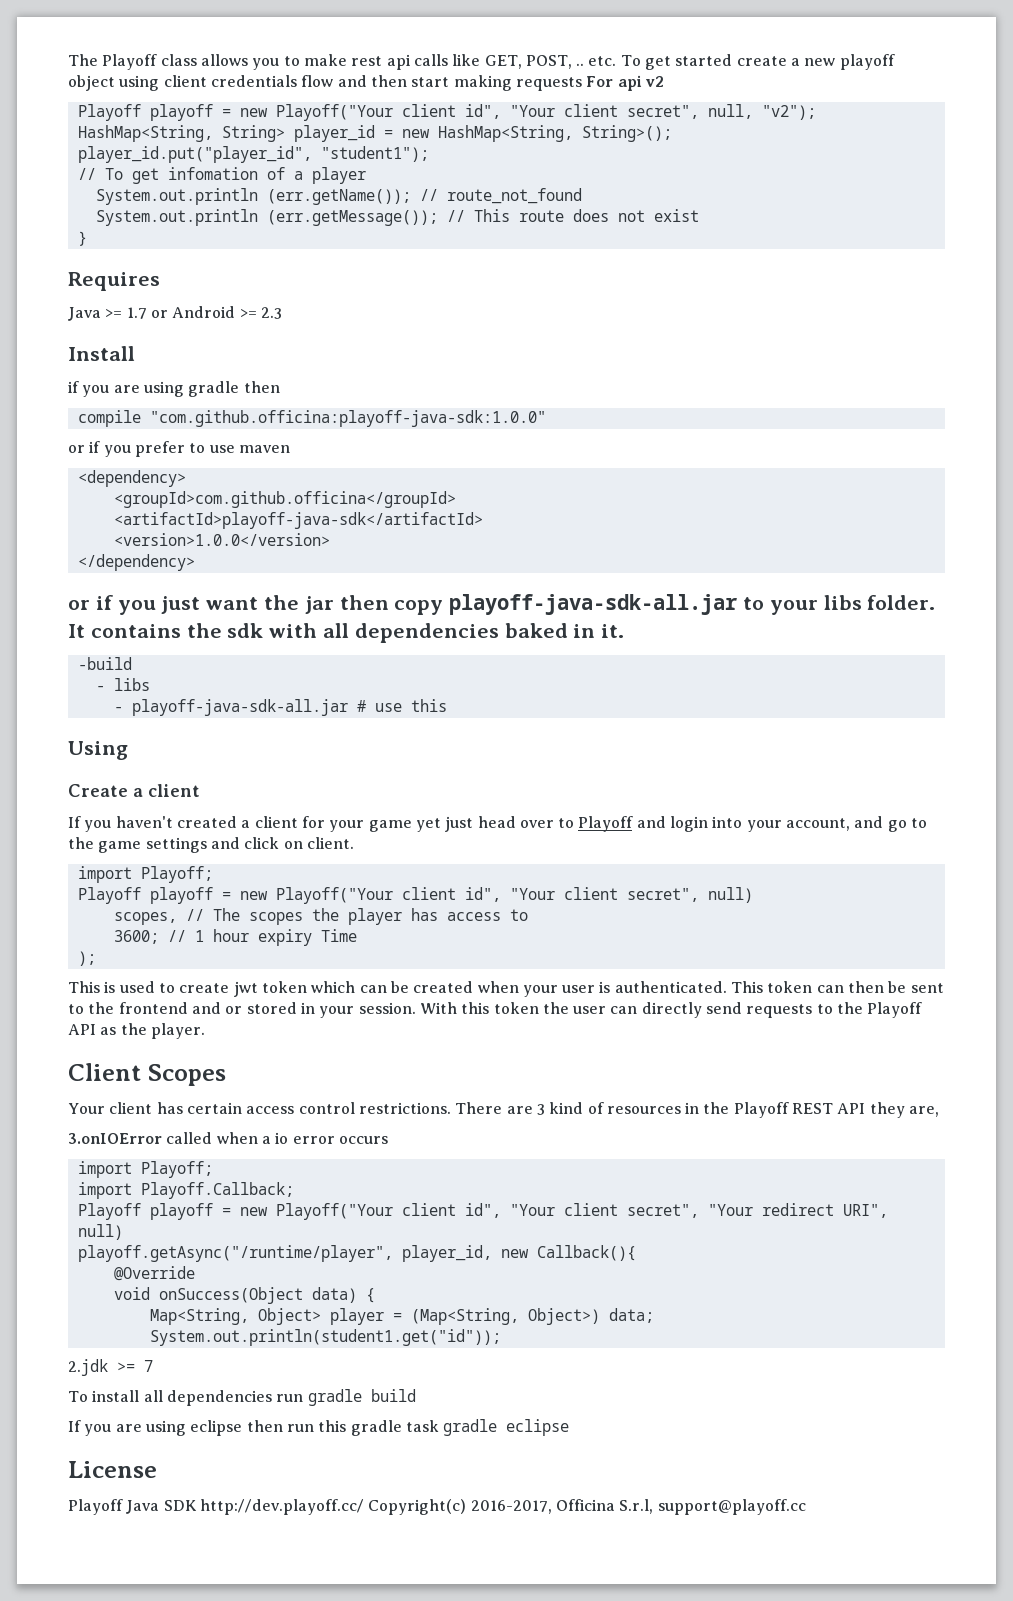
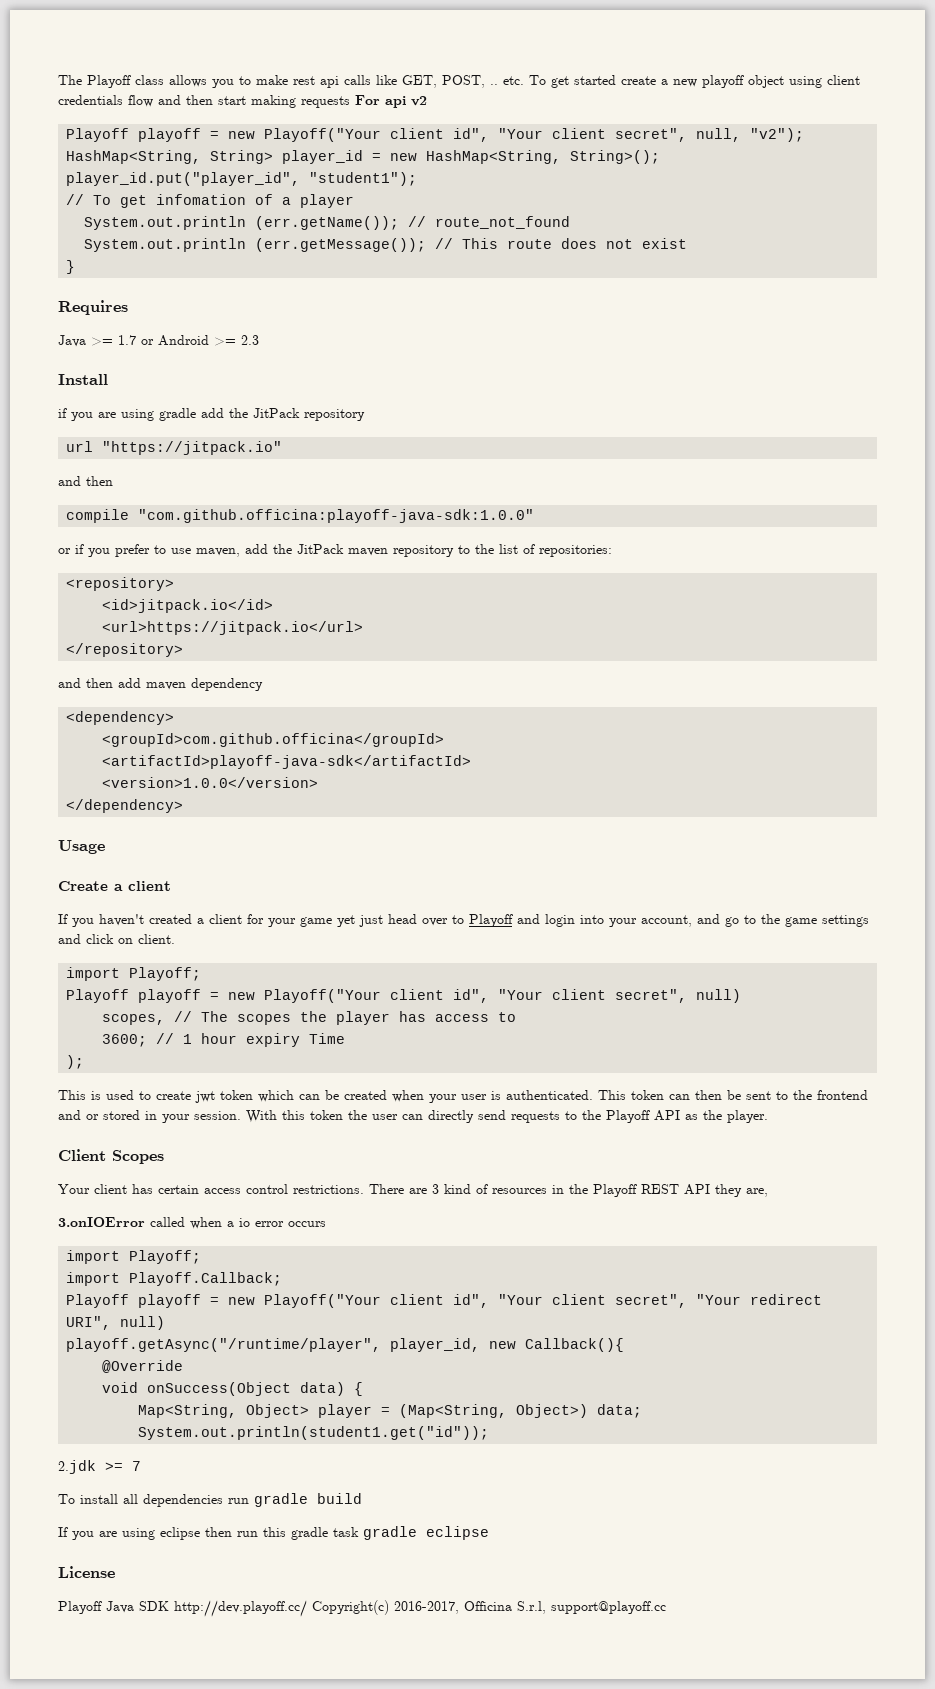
- if you are using gradle then
+ if you are using gradle add the JitPack repository
+ url "https://jitpack.io"
+ and then
- or if you prefer to use maven
+ or if you prefer to use maven, add the JitPack maven repository to the list of repositories:
+ <repository>
+ <id>jitpack.io</id>
+ <url>https://jitpack.io</url>
+ </repository>
+ and then add maven dependency
- or if you just want the jar then copy playoff-java-sdk-all.jar to your libs folder. It contains the sdk with all dependencies baked in it.
- -build
- - libs
- - playoff-java-sdk-all.jar # use this
- Using
+ Usage

